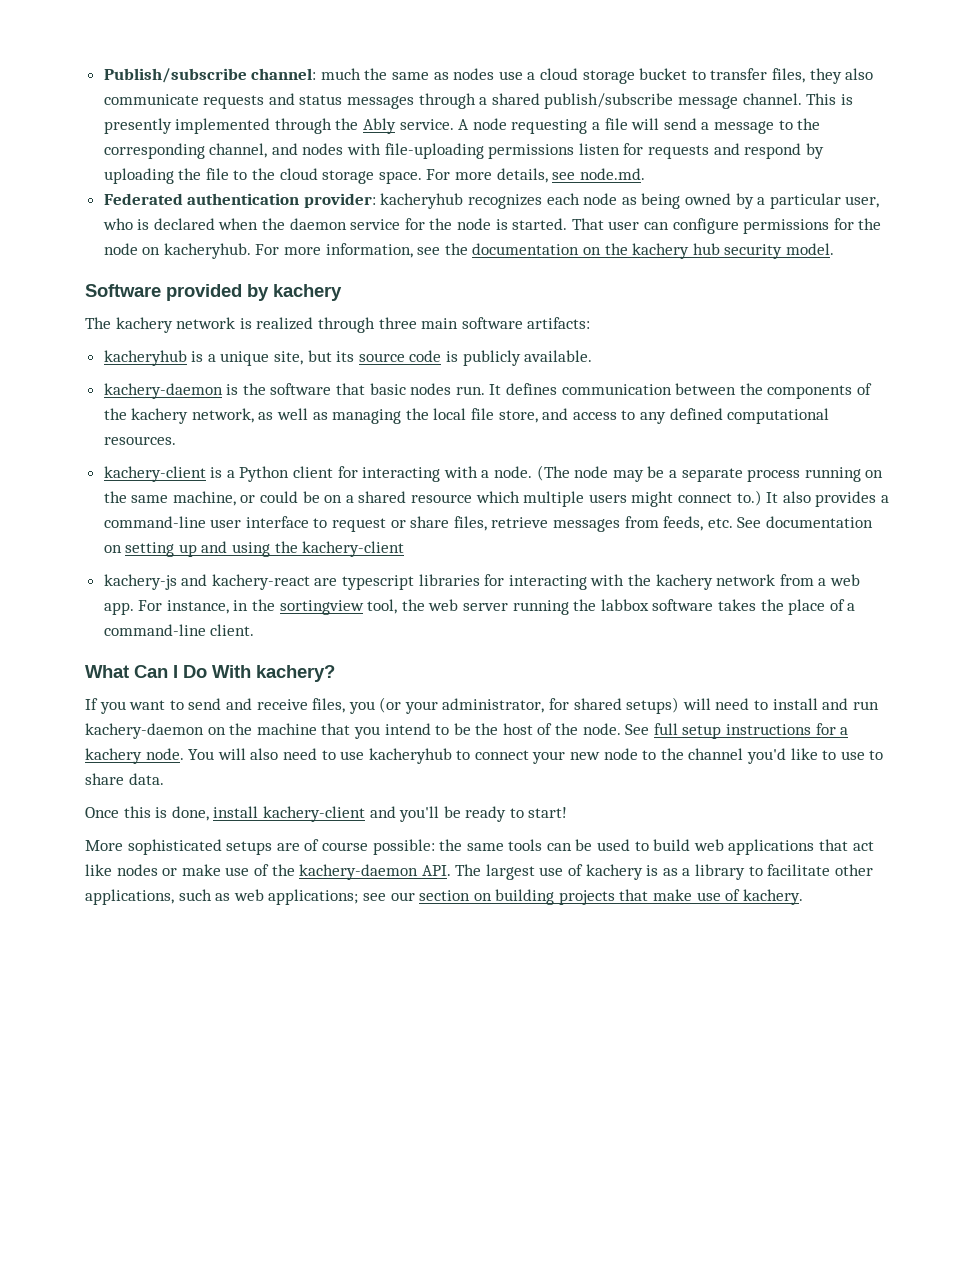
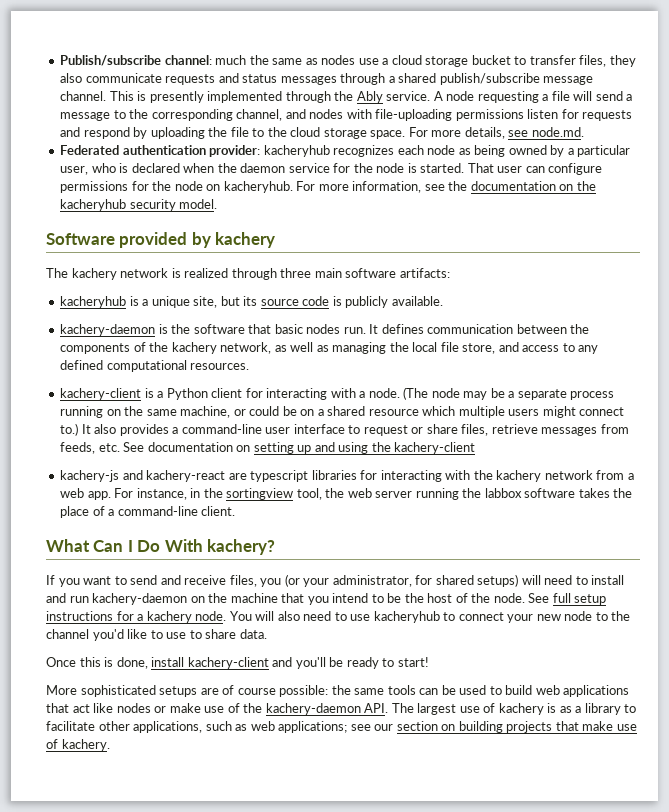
- For more information, see the documentation on the kachery hub security model.
+ For more information, see the documentation on the kacheryhub security model.

